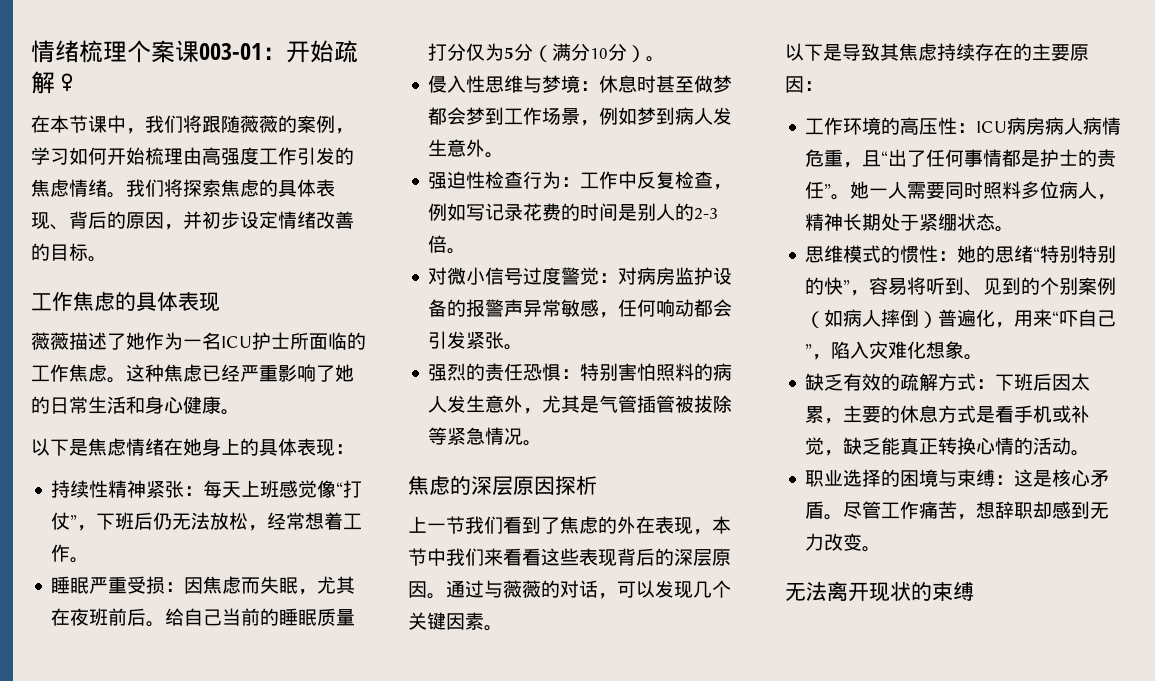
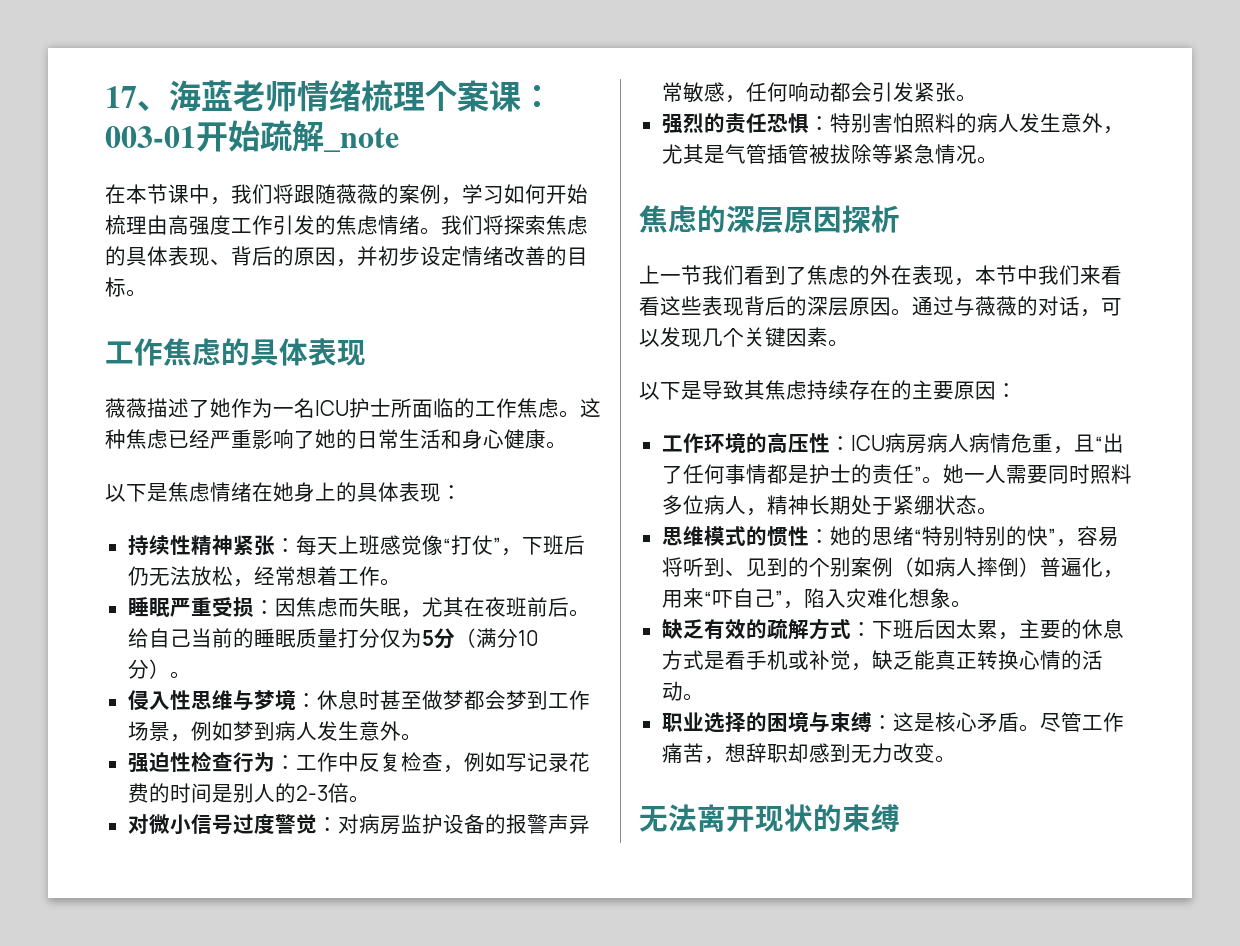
- 情绪梳理个案课003-01：开始疏解♀
+ 17、海蓝老师情绪梳理个案课：003-01开始疏解_note

